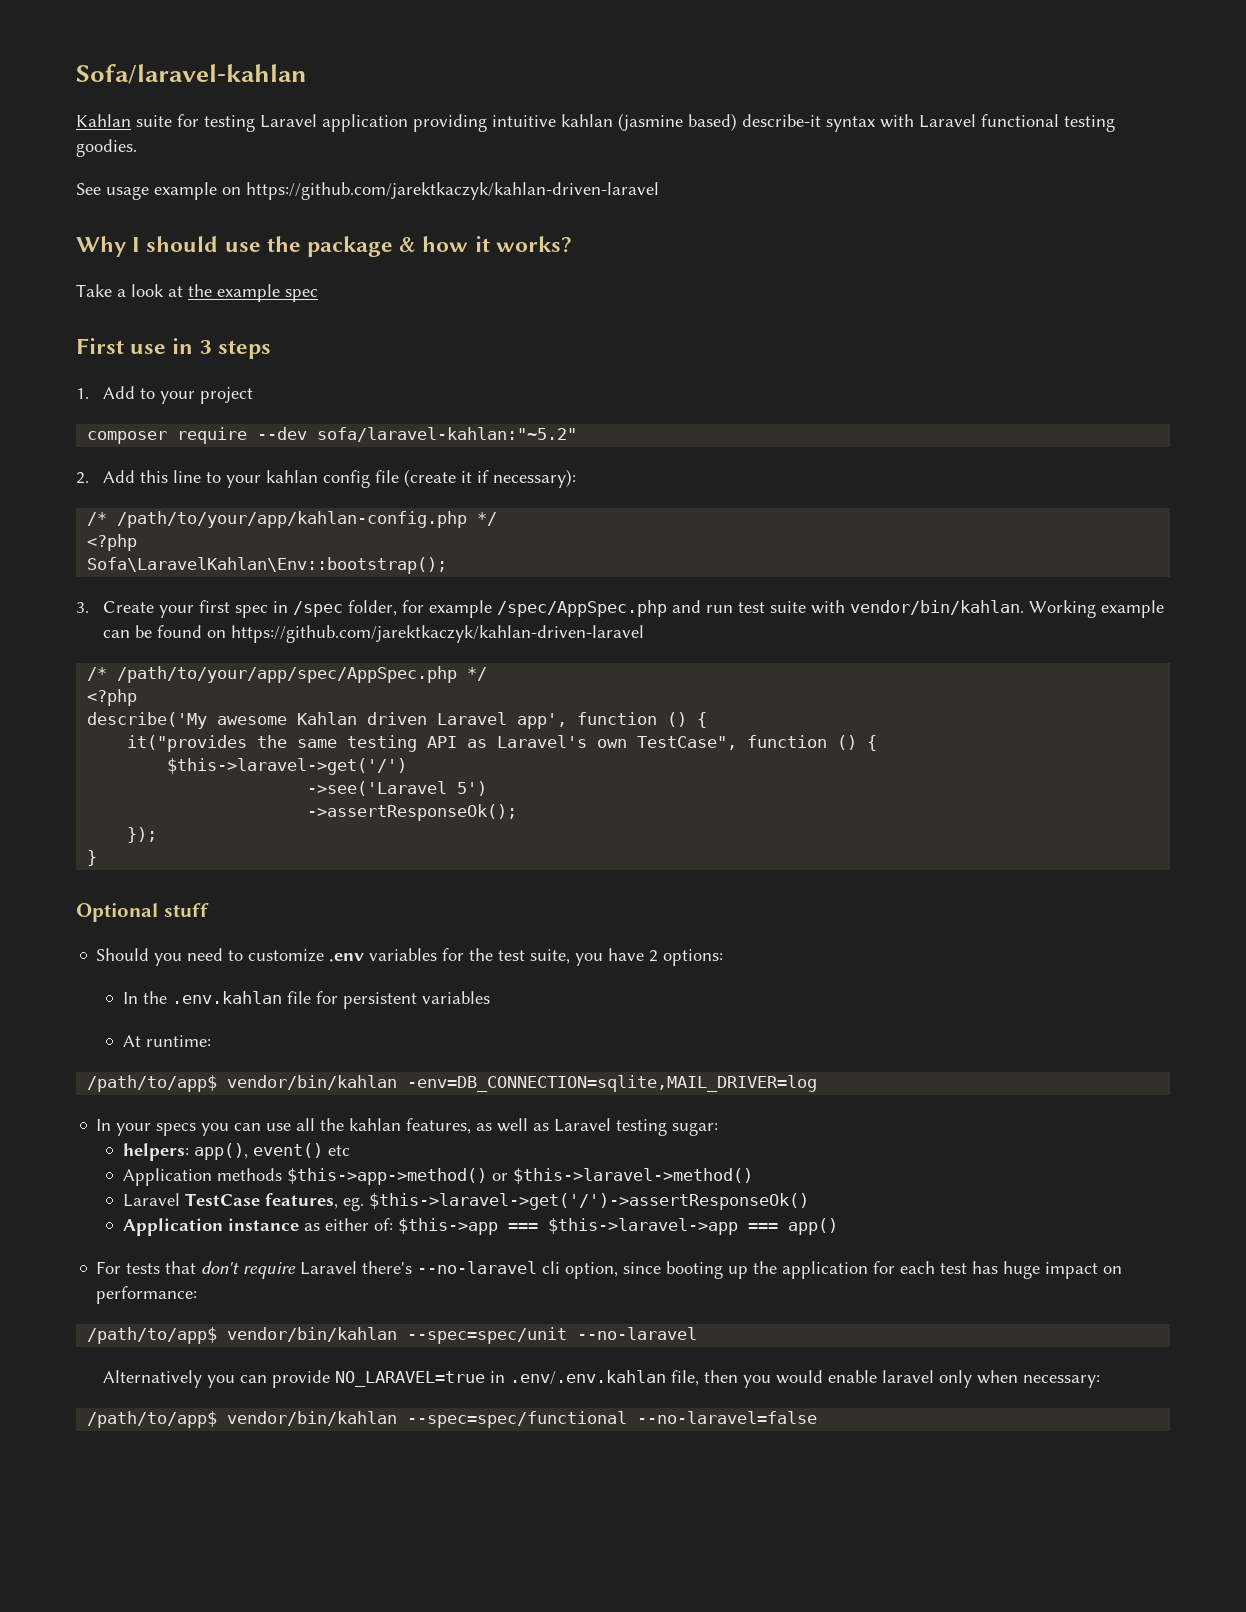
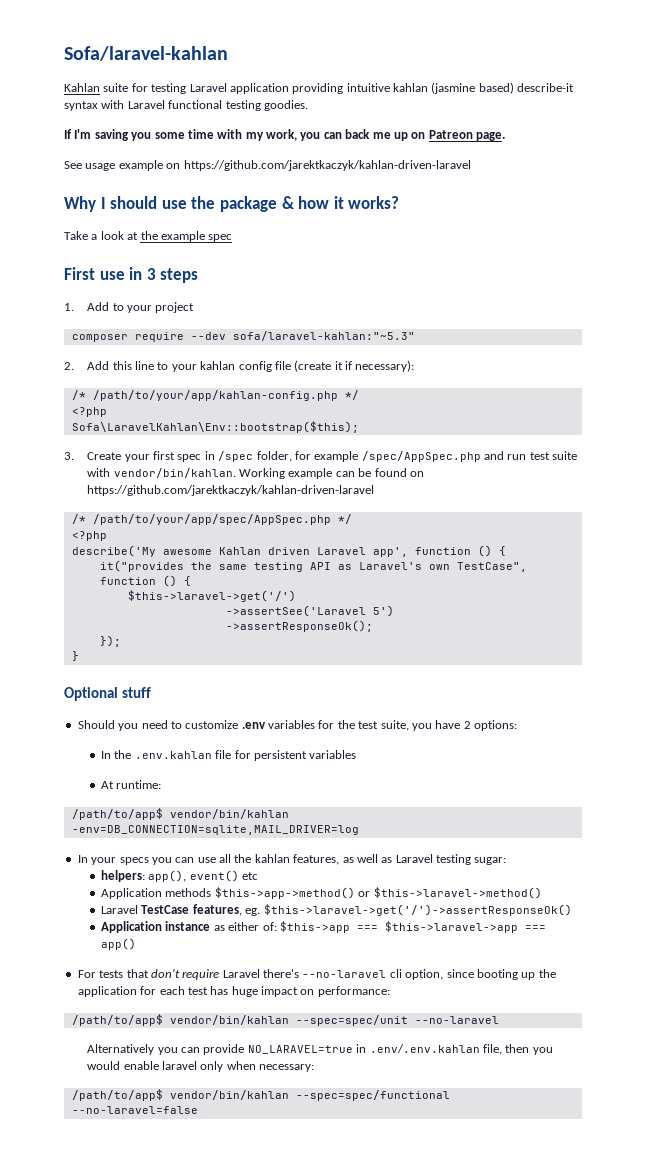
+ If I'm saving you some time with my work, you can back me up on Patreon page.
- composer require --dev sofa/laravel-kahlan:"~5.2"
+ composer require --dev sofa/laravel-kahlan:"~5.3"
- Sofa\LaravelKahlan\Env::bootstrap();
+ Sofa\LaravelKahlan\Env::bootstrap($this);
- ->see('Laravel 5')
+ ->assertSee('Laravel 5')

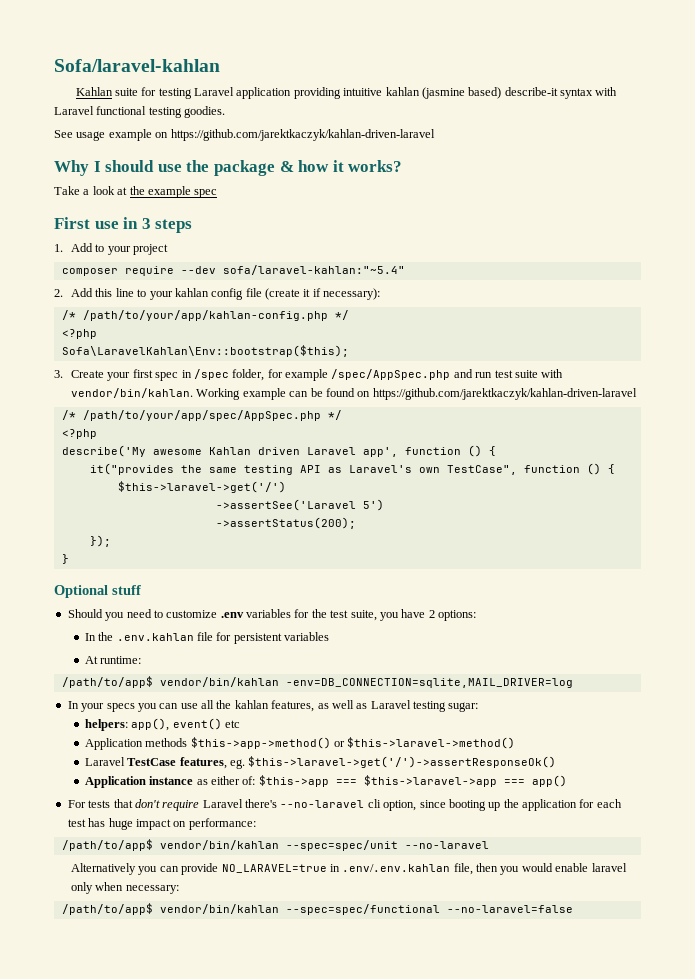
- If I'm saving you some time with my work, you can back me up on Patreon page.
- composer require --dev sofa/laravel-kahlan:"~5.3"
+ composer require --dev sofa/laravel-kahlan:"~5.4"
- ->assertResponseOk();
+ ->assertStatus(200);

